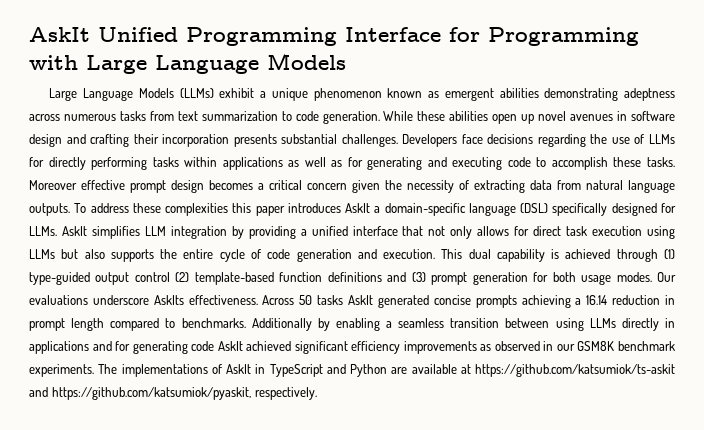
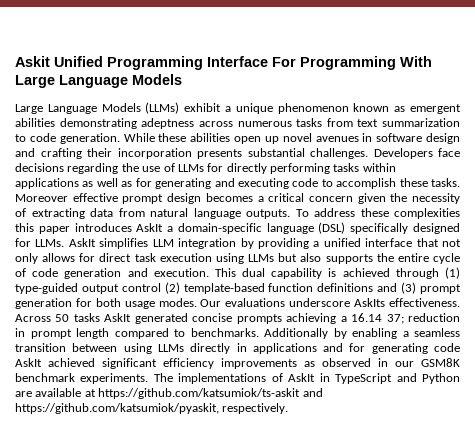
- AskIt Unified Programming Interface for Programming with Large Language Models
+ Askit Unified Programming Interface For Programming With Large Language Models
- Across 50 tasks AskIt generated concise prompts achieving a 16.14 reduction in prompt length compared to benchmarks.
+ Across 50 tasks AskIt generated concise prompts achieving a 16.14 37; reduction in prompt length compared to benchmarks.

